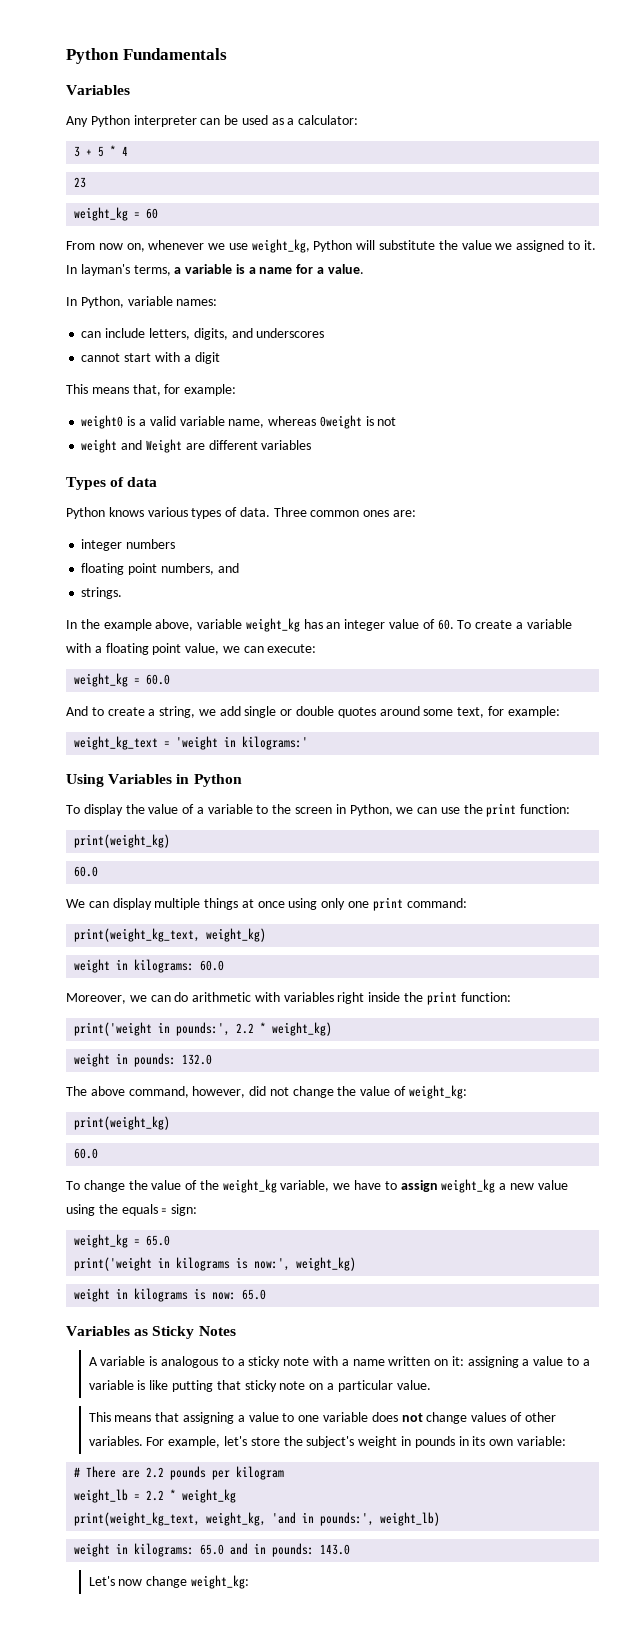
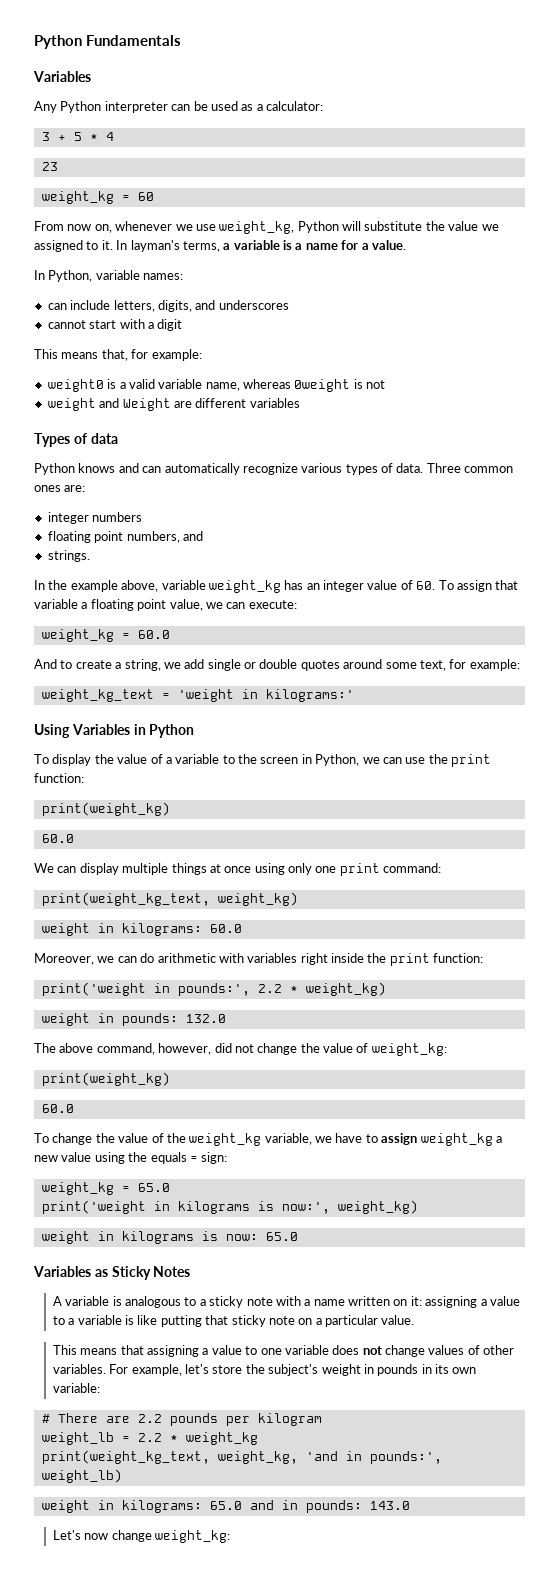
- Python knows various types of data.
+ Python knows and can automatically recognize various types of data.
- In the example above, variable weight_kg has an integer value of 60. To create a variable with a floating point value, we can execute:
+ In the example above, variable weight_kg has an integer value of 60. To assign that variable a floating point value, we can execute:

